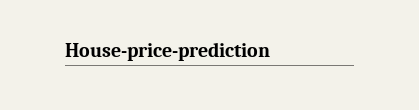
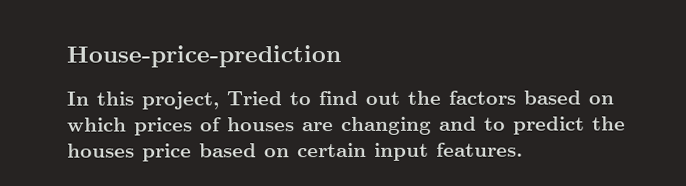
+ In this project, Tried to find out the factors based on which prices of houses are changing and to predict the houses price based on certain input features.

